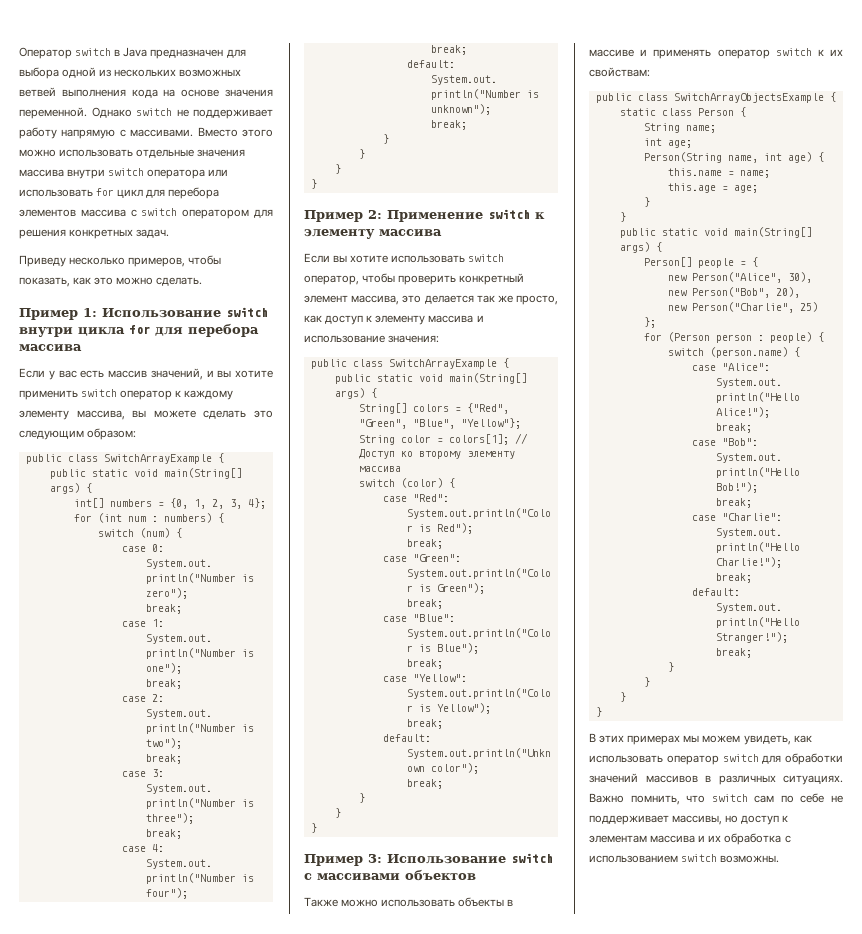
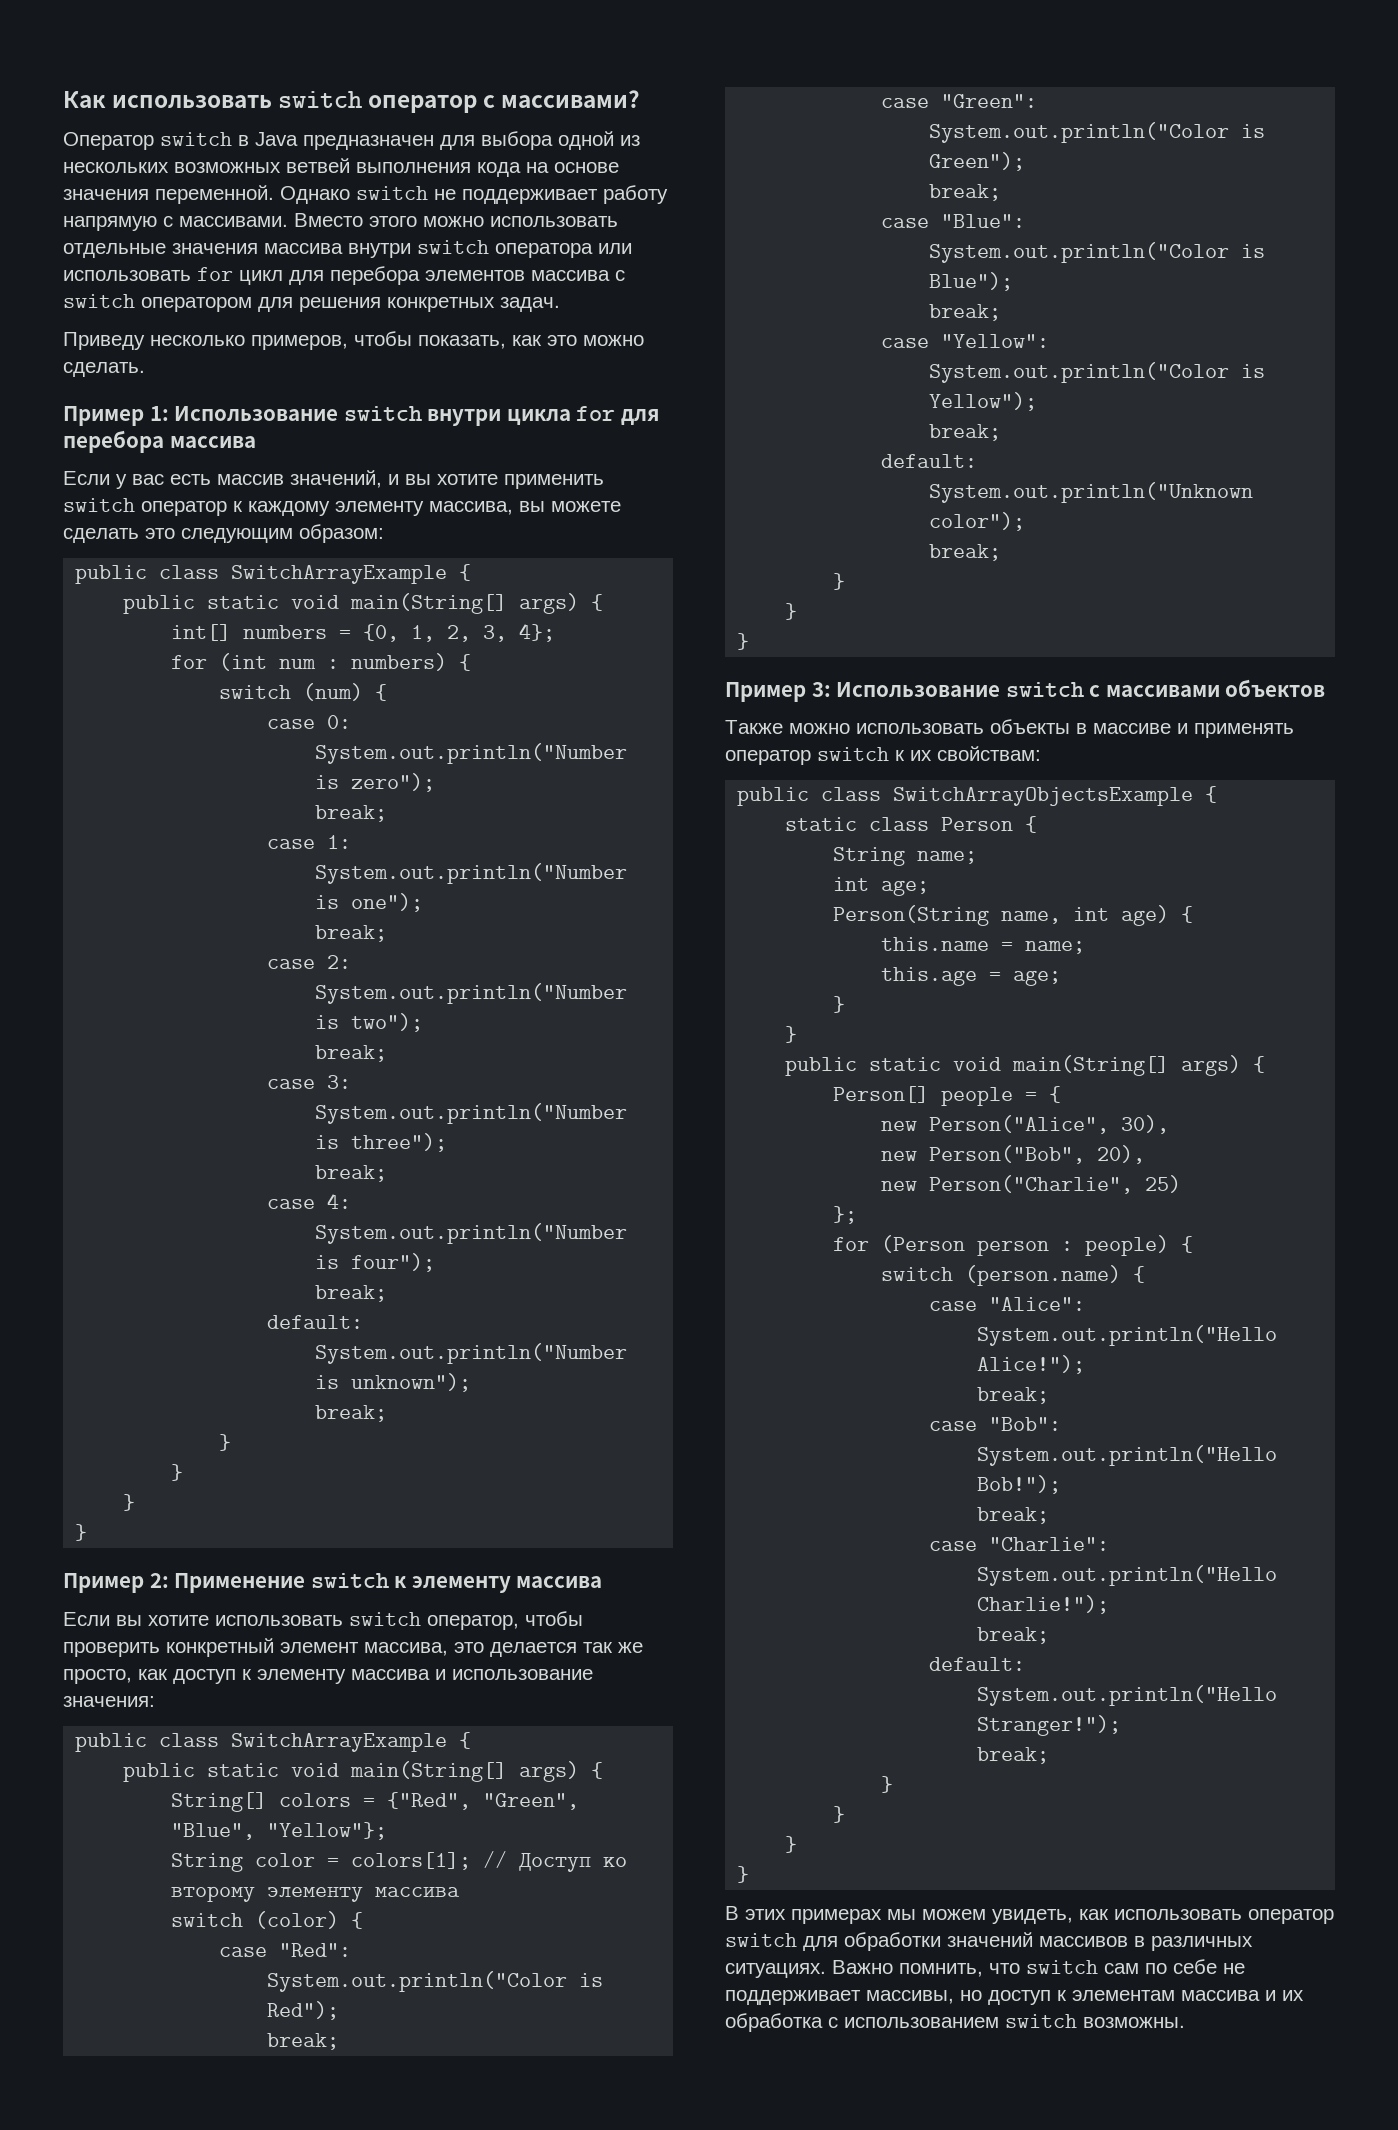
+ Как использовать switch оператор с массивами?

